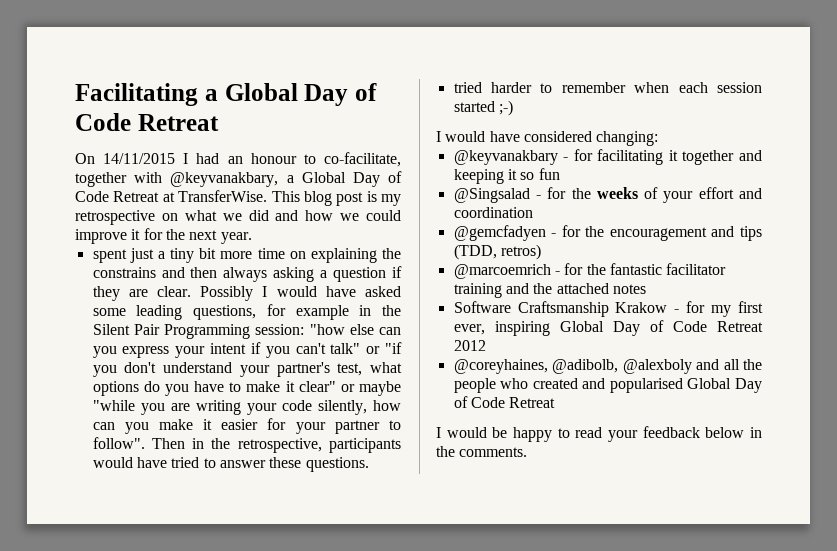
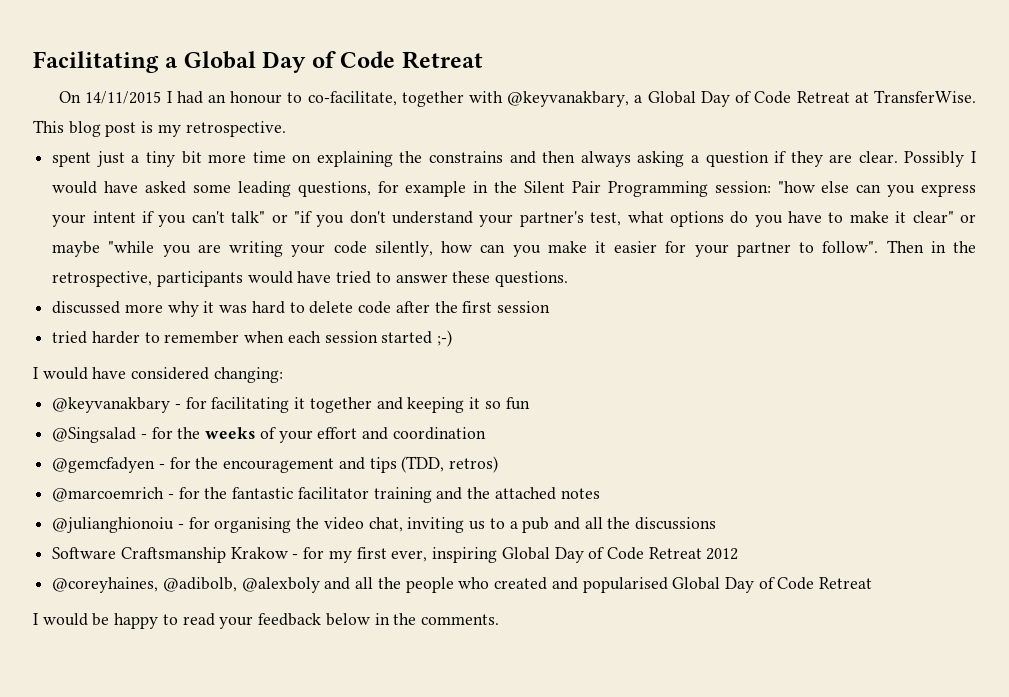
- This blog post is my retrospective on what we did and how we could improve it for the next year.
+ This blog post is my retrospective.
+ discussed more why it was hard to delete code after the first session
+ @julianghionoiu - for organising the video chat, inviting us to a pub and all the discussions

